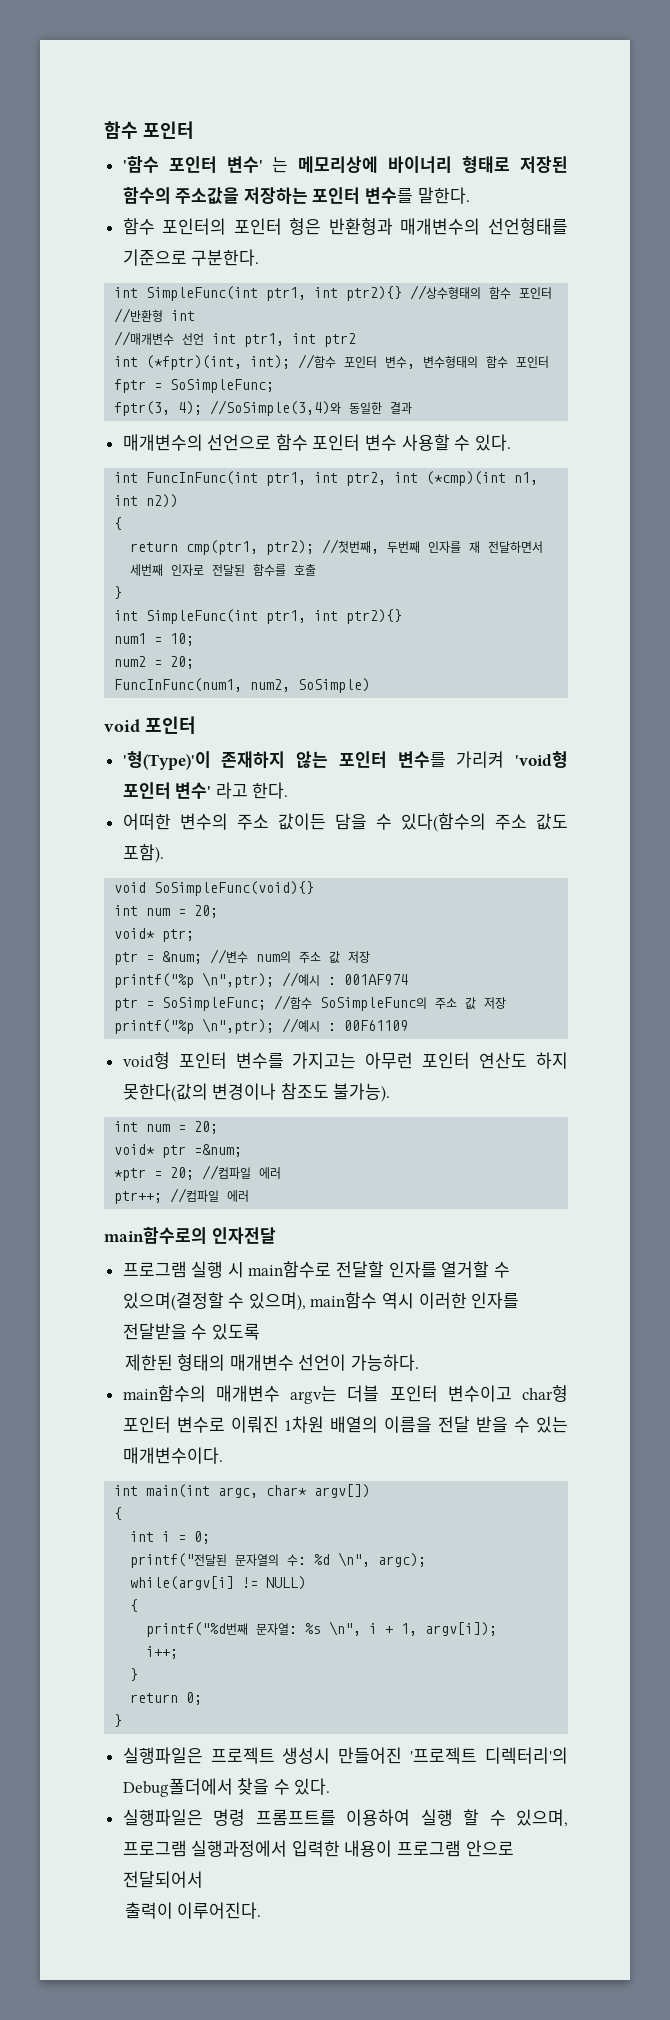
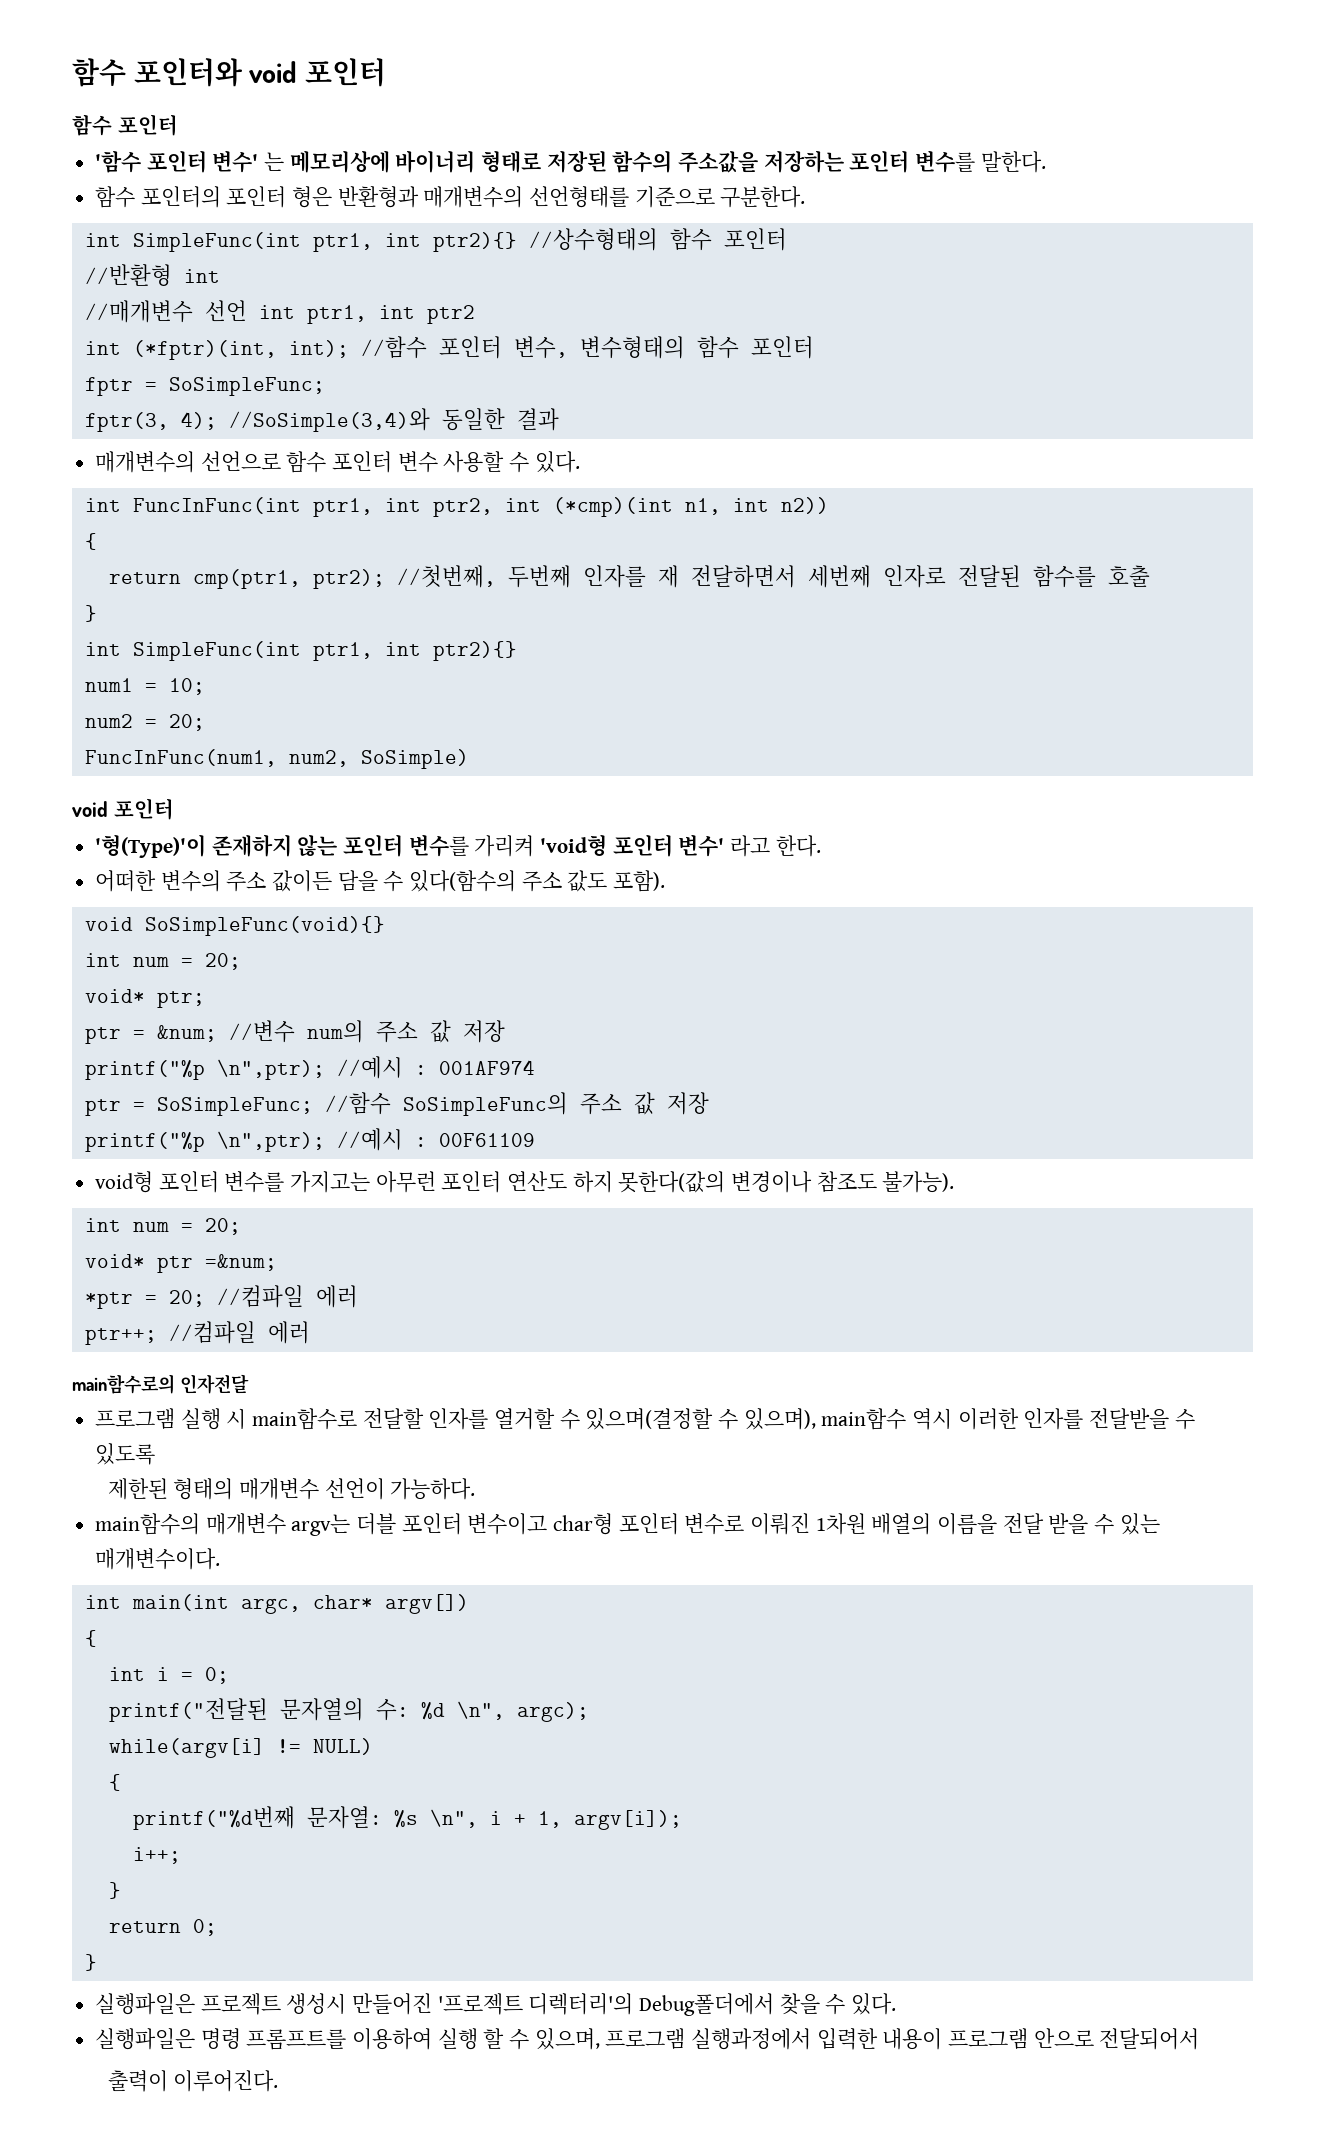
+ 함수 포인터와 void 포인터

